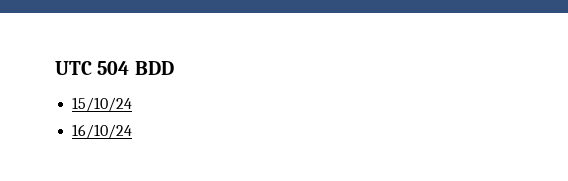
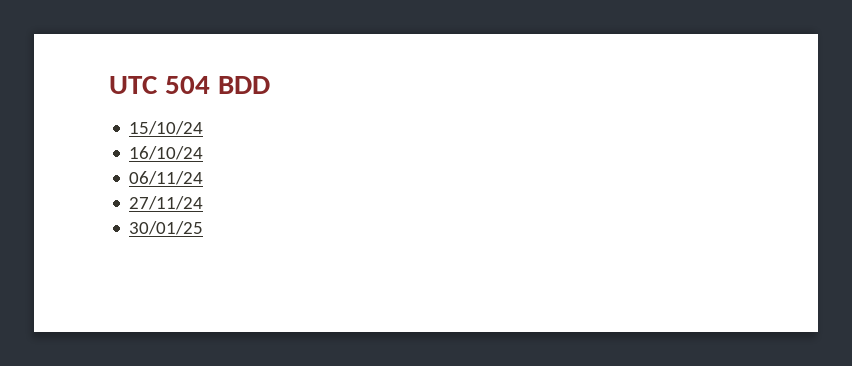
+ 06/11/24
+ 27/11/24
+ 30/01/25

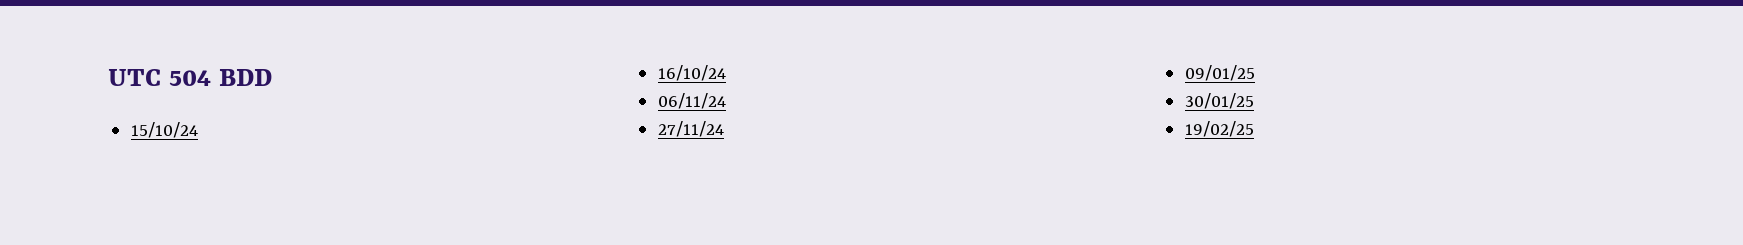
+ 09/01/25
+ 19/02/25

